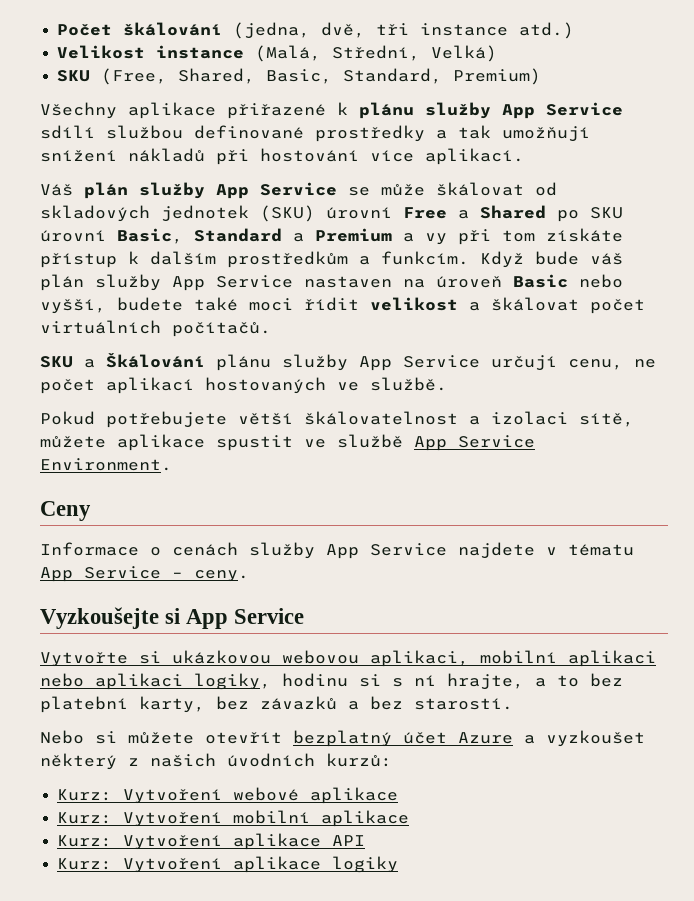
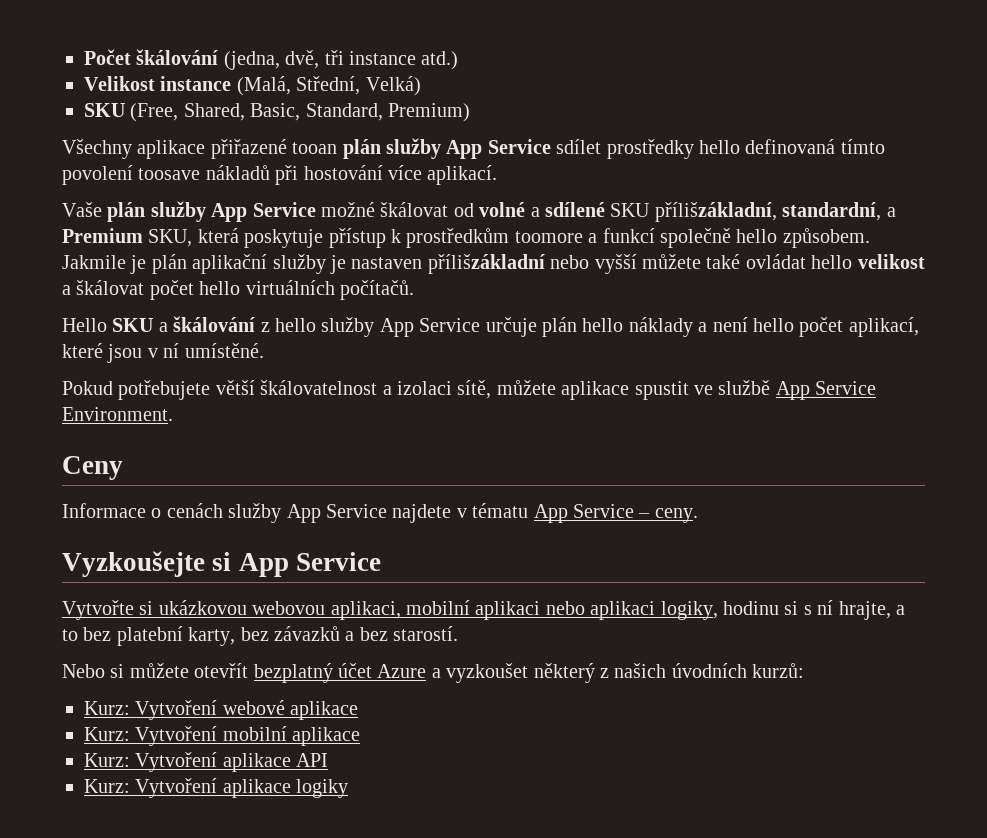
- Všechny aplikace přiřazené k plánu služby App Service sdílí službou definované prostředky a tak umožňují snížení nákladů při hostování více aplikací.
+ Všechny aplikace přiřazené tooan plán služby App Service sdílet prostředky hello definovaná tímto povolení toosave nákladů při hostování více aplikací.
- Váš plán služby App Service se může škálovat od skladových jednotek (SKU) úrovní Free a Shared po SKU úrovní Basic, Standard a Premium a vy při tom získáte přístup k dalším prostředkům a funkcím. Když bude váš plán služby App Service nastaven na úroveň Basic nebo vyšší, budete také moci řídit velikost a škálovat počet virtuálních počítačů.
+ Vaše plán služby App Service možné škálovat od volné a sdílené SKU přílišzákladní, standardní, a Premium SKU, která poskytuje přístup k prostředkům toomore a funkcí společně hello způsobem. Jakmile je plán aplikační služby je nastaven přílišzákladní nebo vyšší můžete také ovládat hello velikost a škálovat počet hello virtuálních počítačů.
- SKU a Škálování plánu služby App Service určují cenu, ne počet aplikací hostovaných ve službě.
+ Hello SKU a škálování z hello služby App Service určuje plán hello náklady a není hello počet aplikací, které jsou v ní umístěné.

